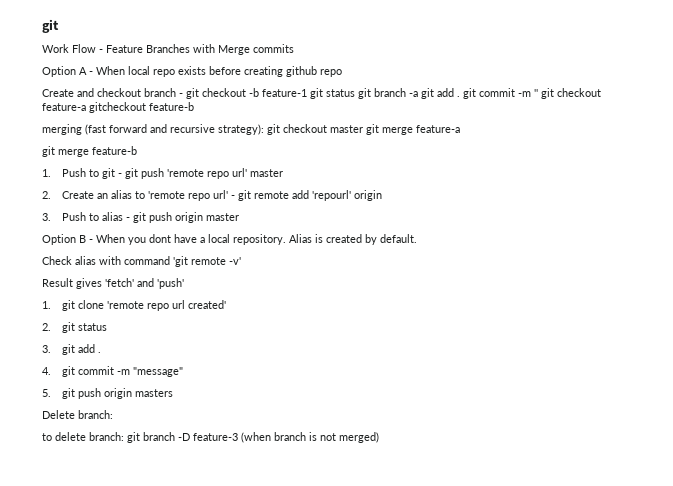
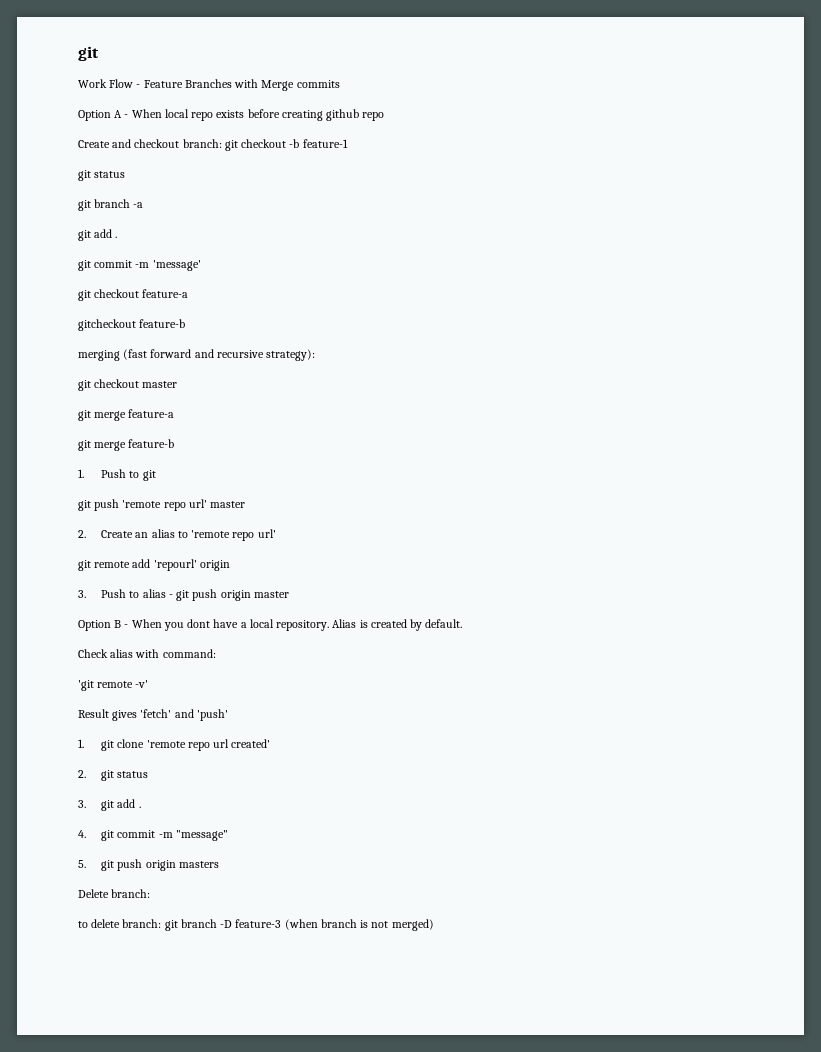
- Create and checkout branch - git checkout -b feature-1 git status git branch -a git add . git commit -m '' git checkout feature-a gitcheckout feature-b
+ Create and checkout branch: git checkout -b feature-1
+ git status
+ git branch -a
+ git add .
+ git commit -m 'message'
+ git checkout feature-a
+ gitcheckout feature-b
- merging (fast forward and recursive strategy): git checkout master git merge feature-a
+ merging (fast forward and recursive strategy):
+ git checkout master
+ git merge feature-a
- 1. Push to git - git push 'remote repo url' master
+ 1. Push to git
+ git push 'remote repo url' master
- 2. Create an alias to 'remote repo url' - git remote add 'repourl' origin
+ 2. Create an alias to 'remote repo url'
+ git remote add 'repourl' origin
- Check alias with command 'git remote -v'
+ Check alias with command:
+ 'git remote -v'

